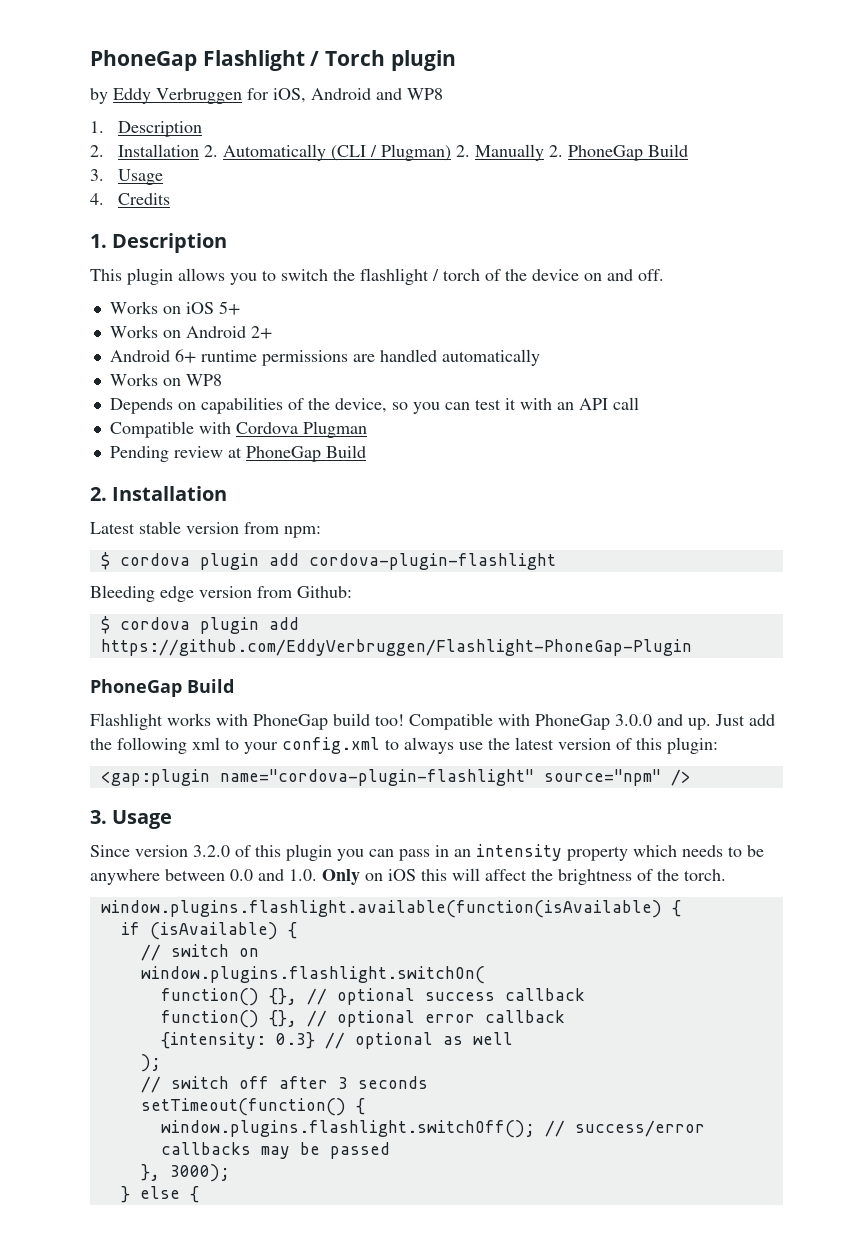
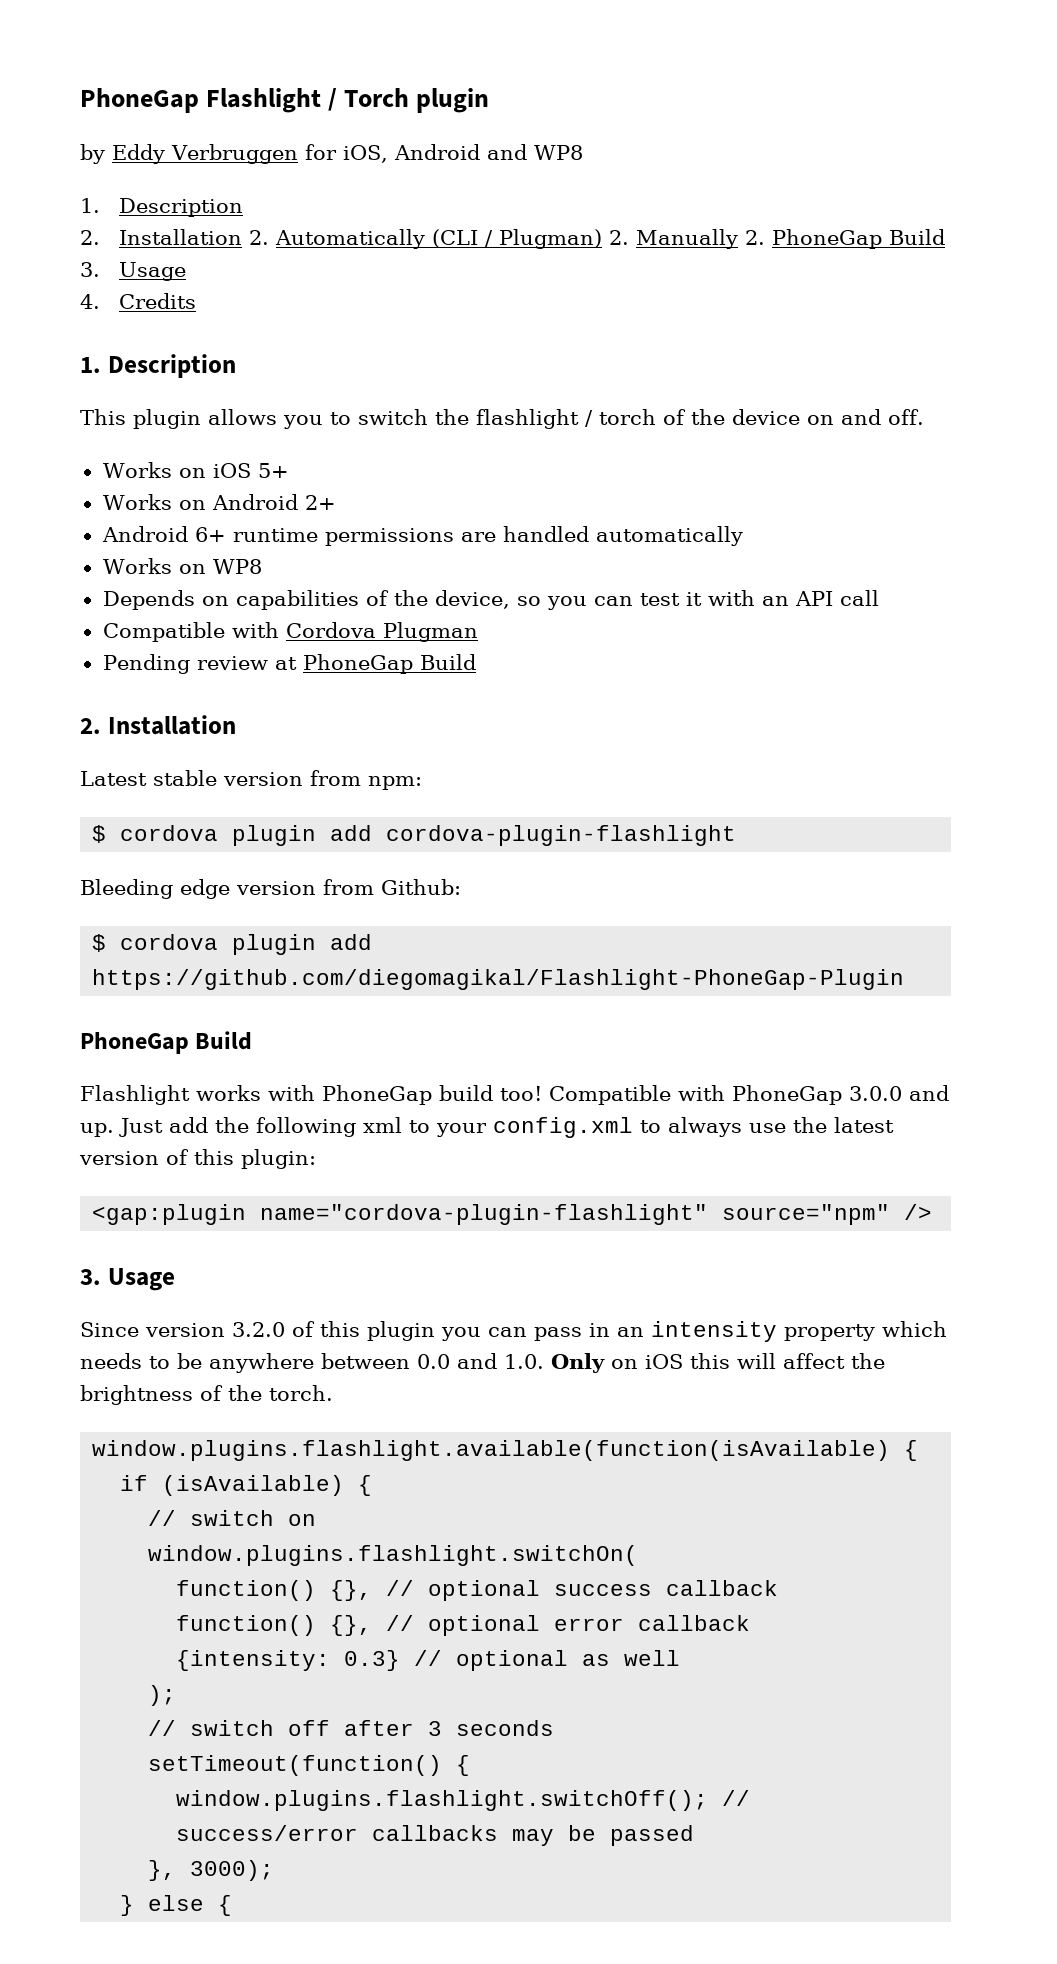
- $ cordova plugin add https://github.com/EddyVerbruggen/Flashlight-PhoneGap-Plugin
+ $ cordova plugin add https://github.com/diegomagikal/Flashlight-PhoneGap-Plugin

